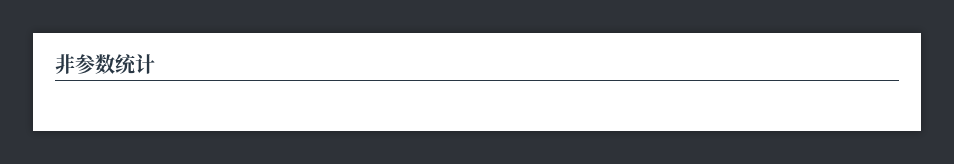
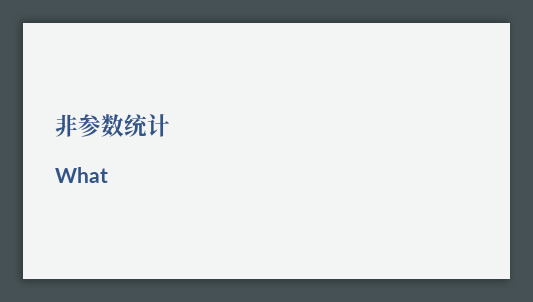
+ What

